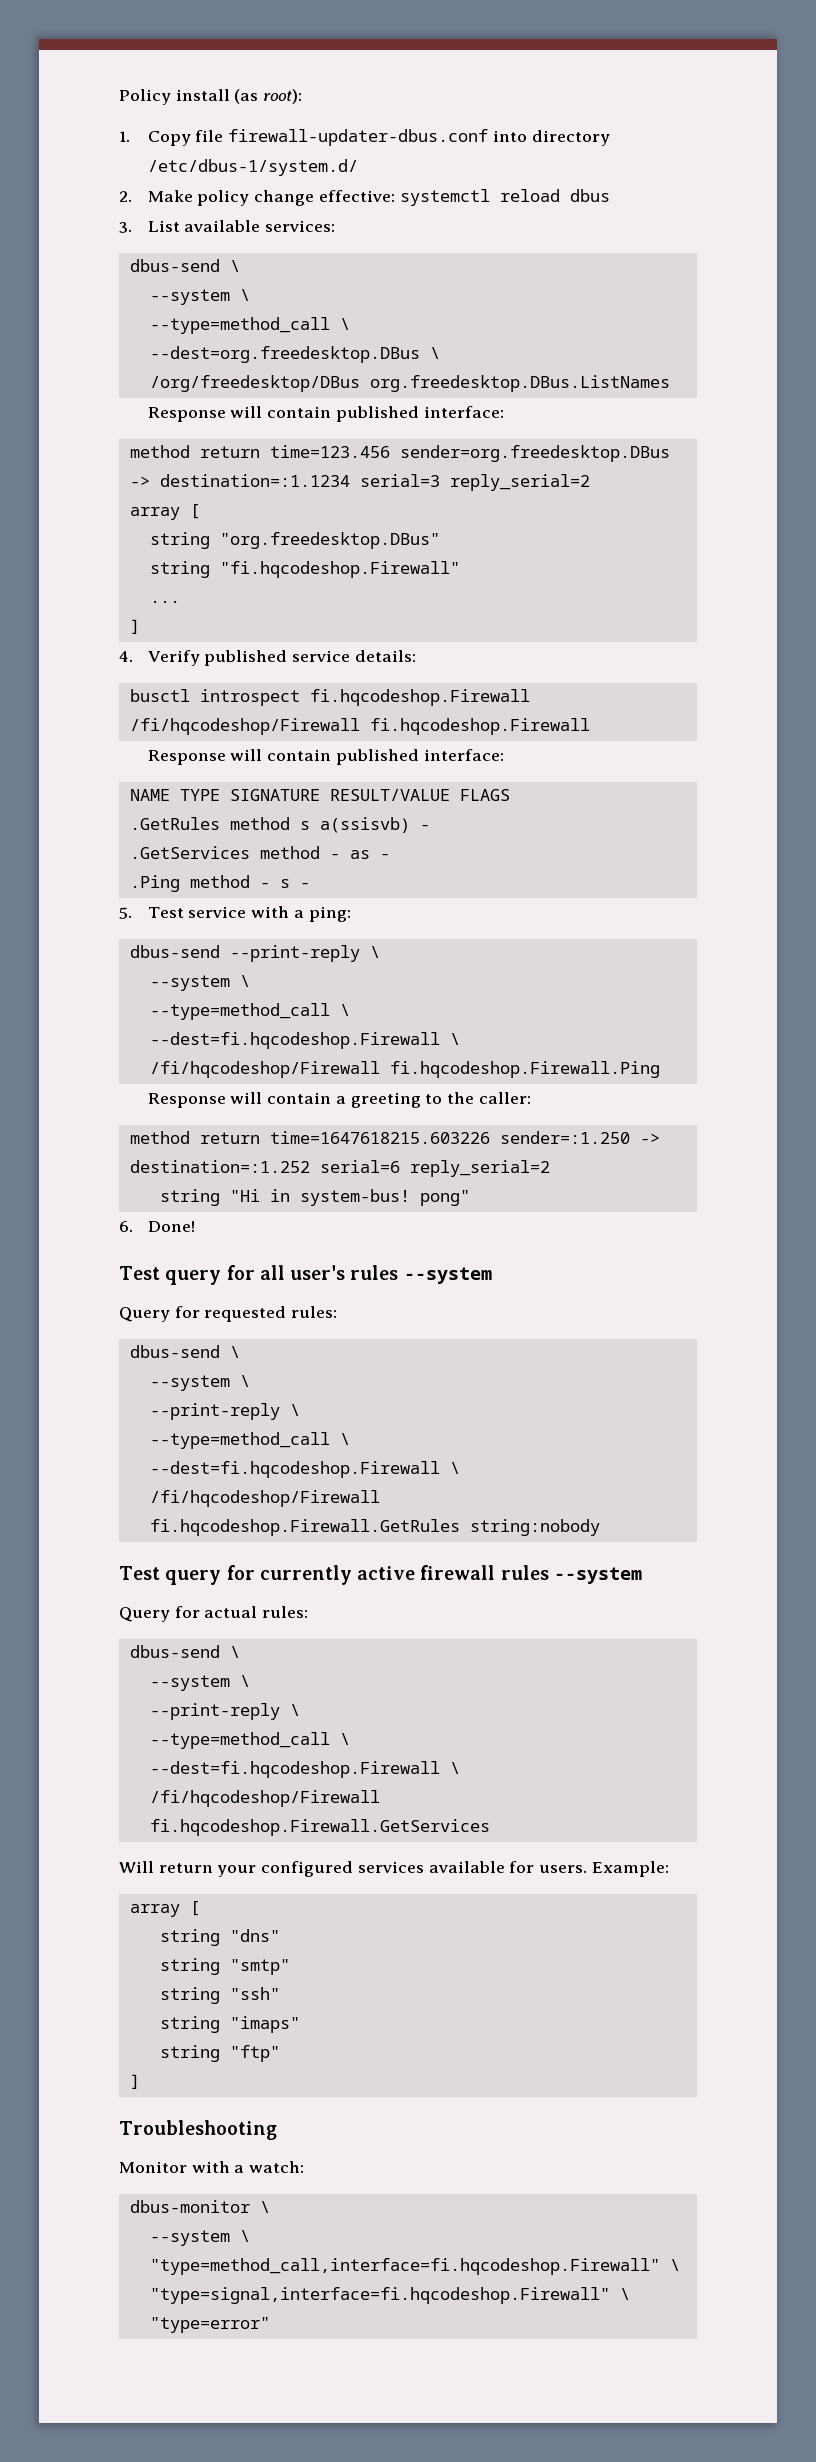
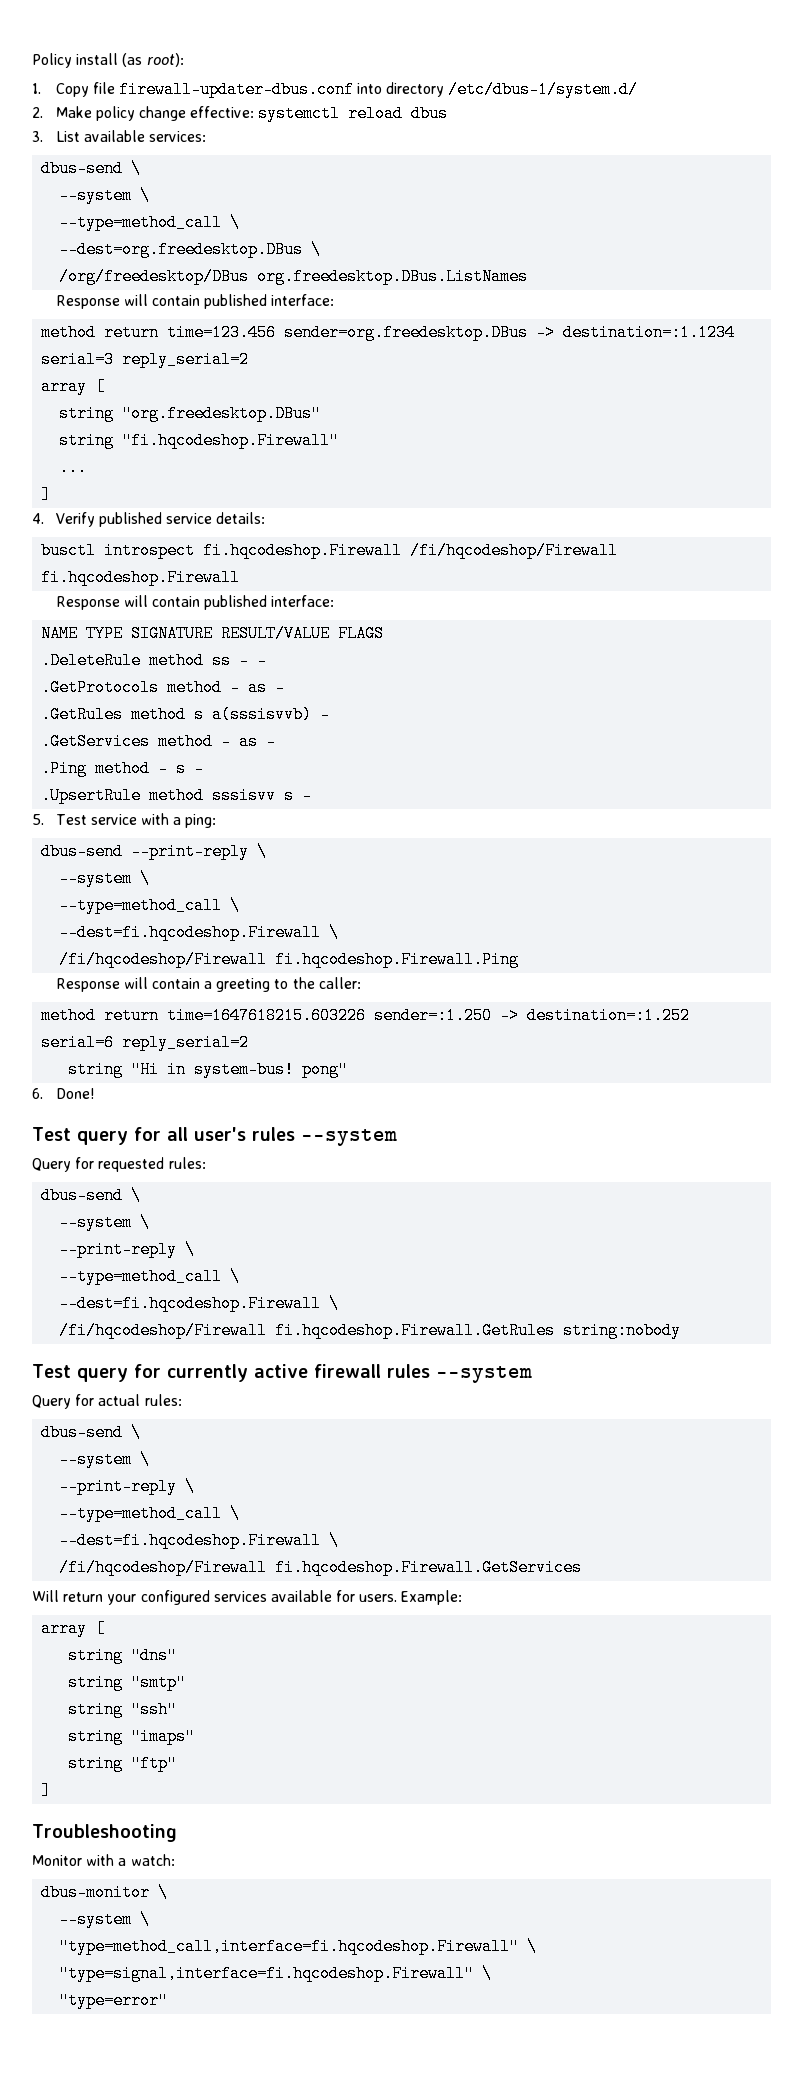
+ .DeleteRule method ss - -
+ .GetProtocols method - as -
- .GetRules method s a(ssisvb) -
+ .GetRules method s a(sssisvvb) -
+ .UpsertRule method sssisvv s -

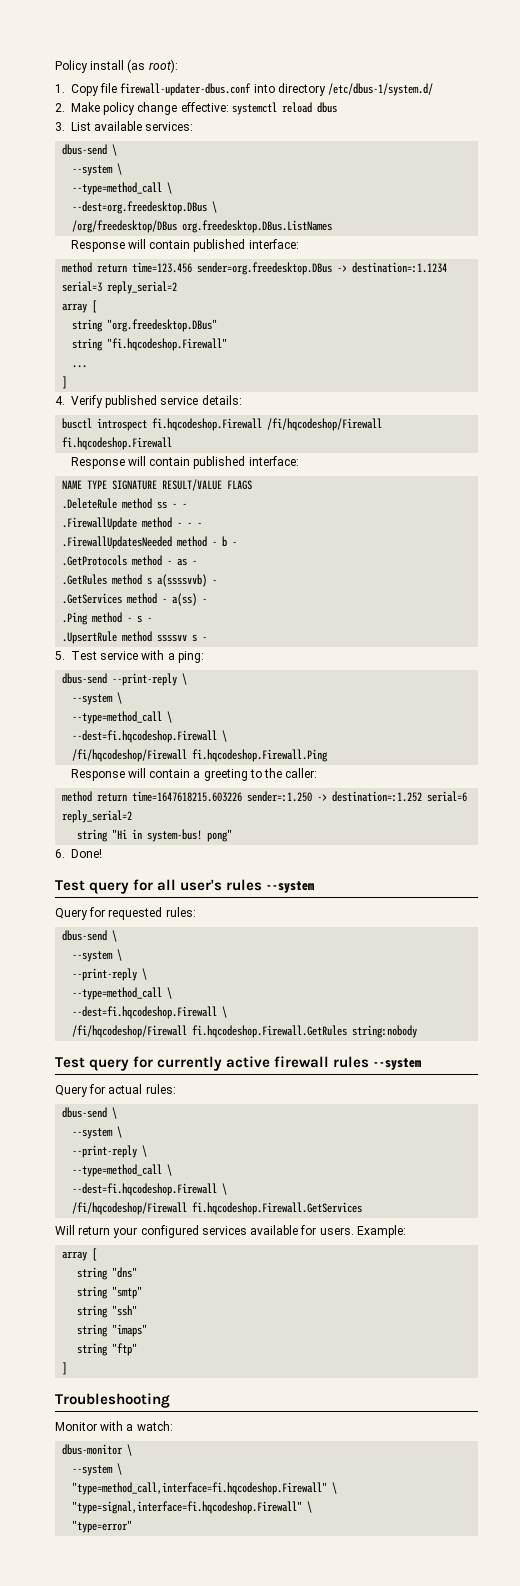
+ .FirewallUpdate method - - -
+ .FirewallUpdatesNeeded method - b -
- .GetRules method s a(sssisvvb) -
+ .GetRules method s a(ssssvvb) -
- .GetServices method - as -
+ .GetServices method - a(ss) -
- .UpsertRule method sssisvv s -
+ .UpsertRule method ssssvv s -

